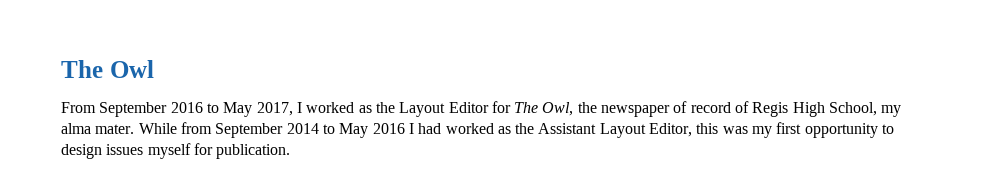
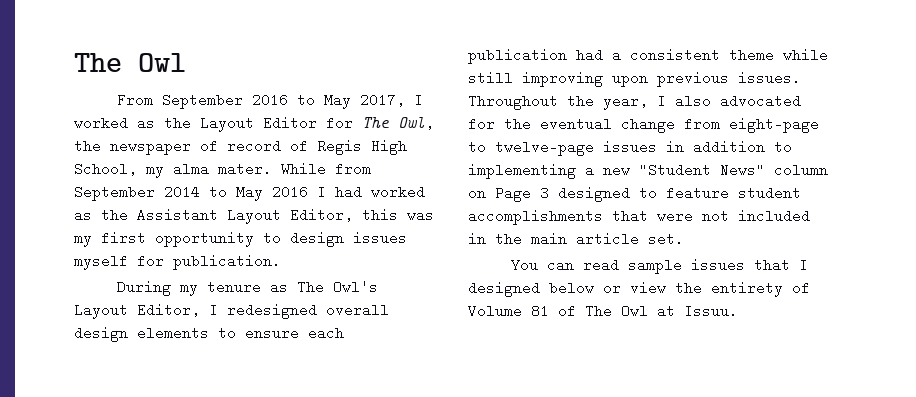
+ During my tenure as The Owl's Layout Editor, I redesigned overall design elements to ensure each publication had a consistent theme while still improving upon previous issues. Throughout the year, I also advocated for the eventual change from eight-page to twelve-page issues in addition to implementing a new "Student News" column on Page 3 designed to feature student accomplishments that were not included in the main article set.
+ You can read sample issues that I designed below or view the entirety of Volume 81 of The Owl at Issuu.

